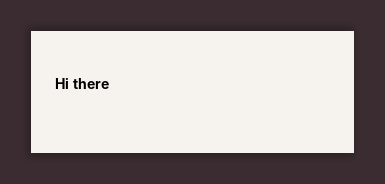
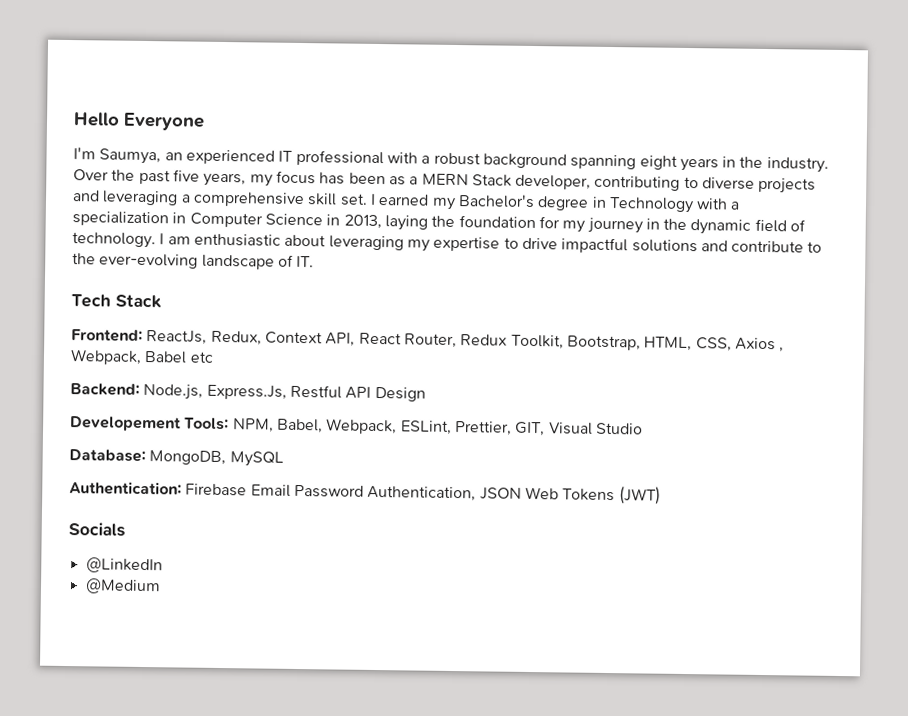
- Hi there
+ Hello Everyone
+ I'm Saumya, an experienced IT professional with a robust background spanning eight years in the industry. Over the past five years, my focus has been as a MERN Stack developer, contributing to diverse projects and leveraging a comprehensive skill set. I earned my Bachelor's degree in Technology with a specialization in Computer Science in 2013, laying the foundation for my journey in the dynamic field of technology. I am enthusiastic about leveraging my expertise to drive impactful solutions and contribute to the ever-evolving landscape of IT.
+ Tech Stack
+ Frontend: ReactJs, Redux, Context API, React Router, Redux Toolkit, Bootstrap, HTML, CSS, Axios , Webpack, Babel etc
+ Backend: Node.js, Express.Js, Restful API Design
+ Developement Tools: NPM, Babel, Webpack, ESLint, Prettier, GIT, Visual Studio
+ Database: MongoDB, MySQL
+ Authentication: Firebase Email Password Authentication, JSON Web Tokens (JWT)
+ Socials
+ @LinkedIn
+ @Medium

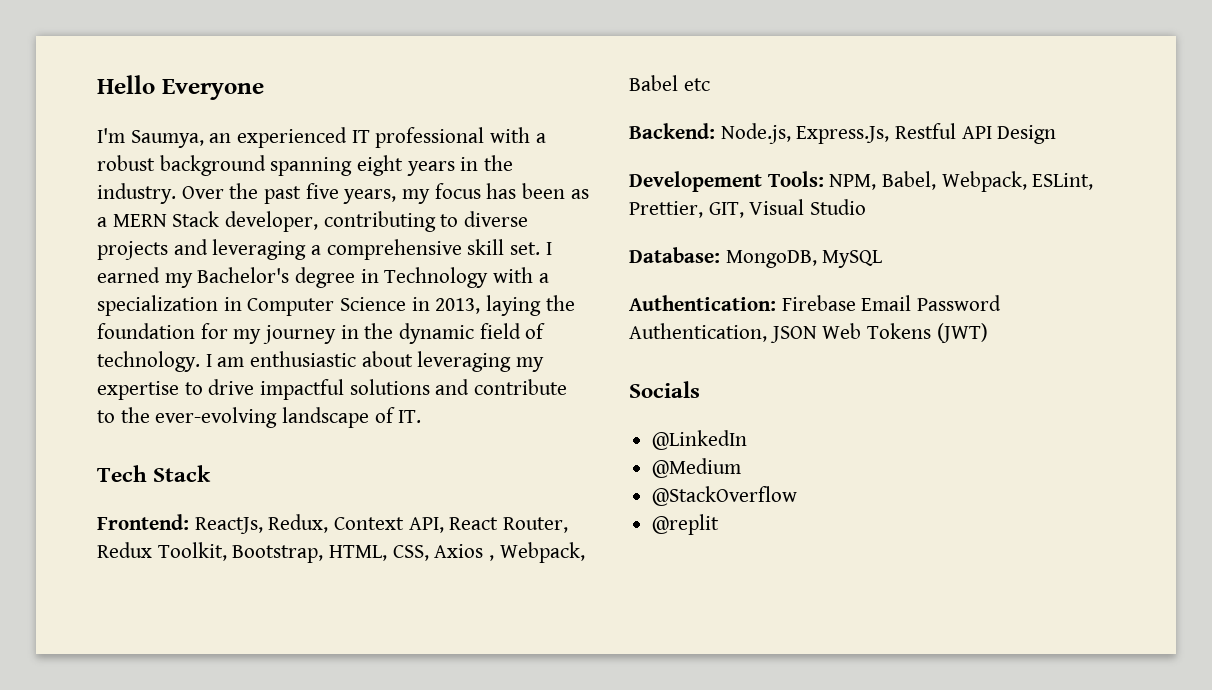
+ @StackOverflow
+ @replit

